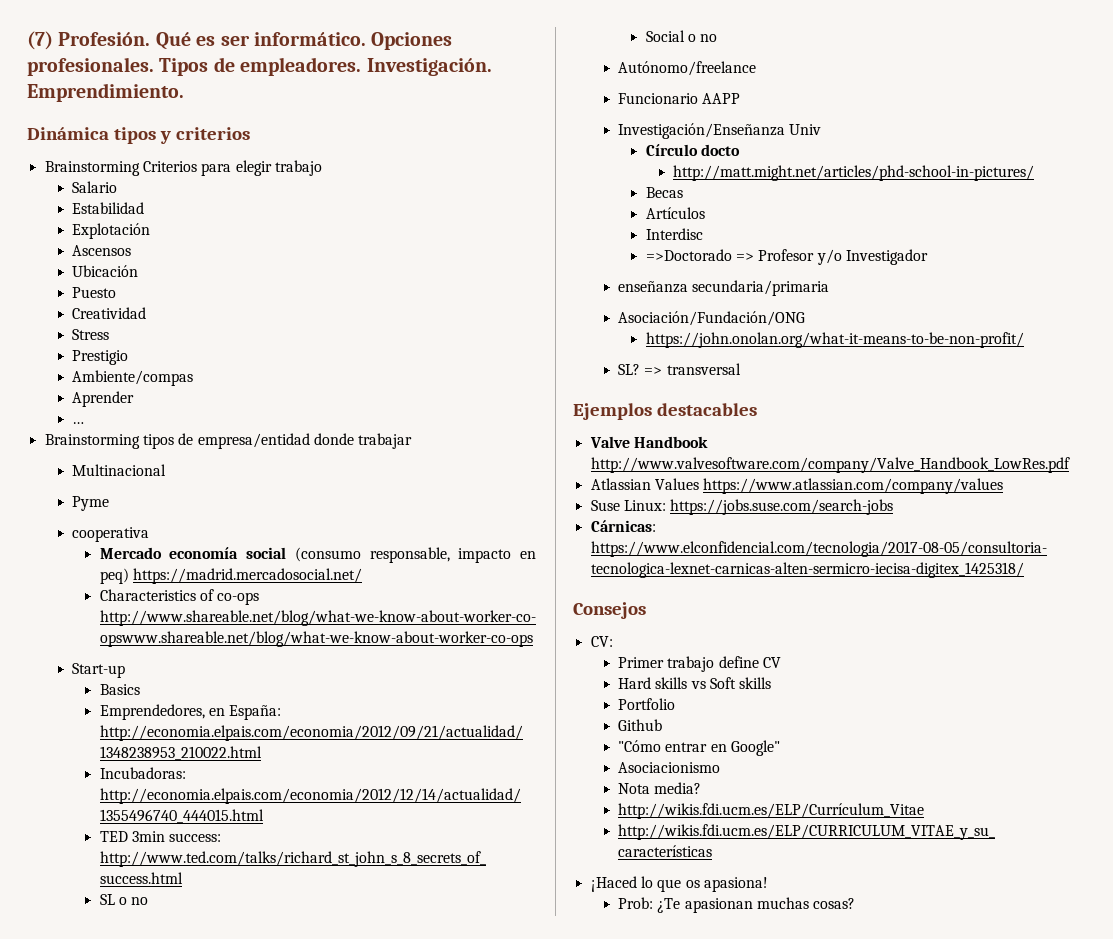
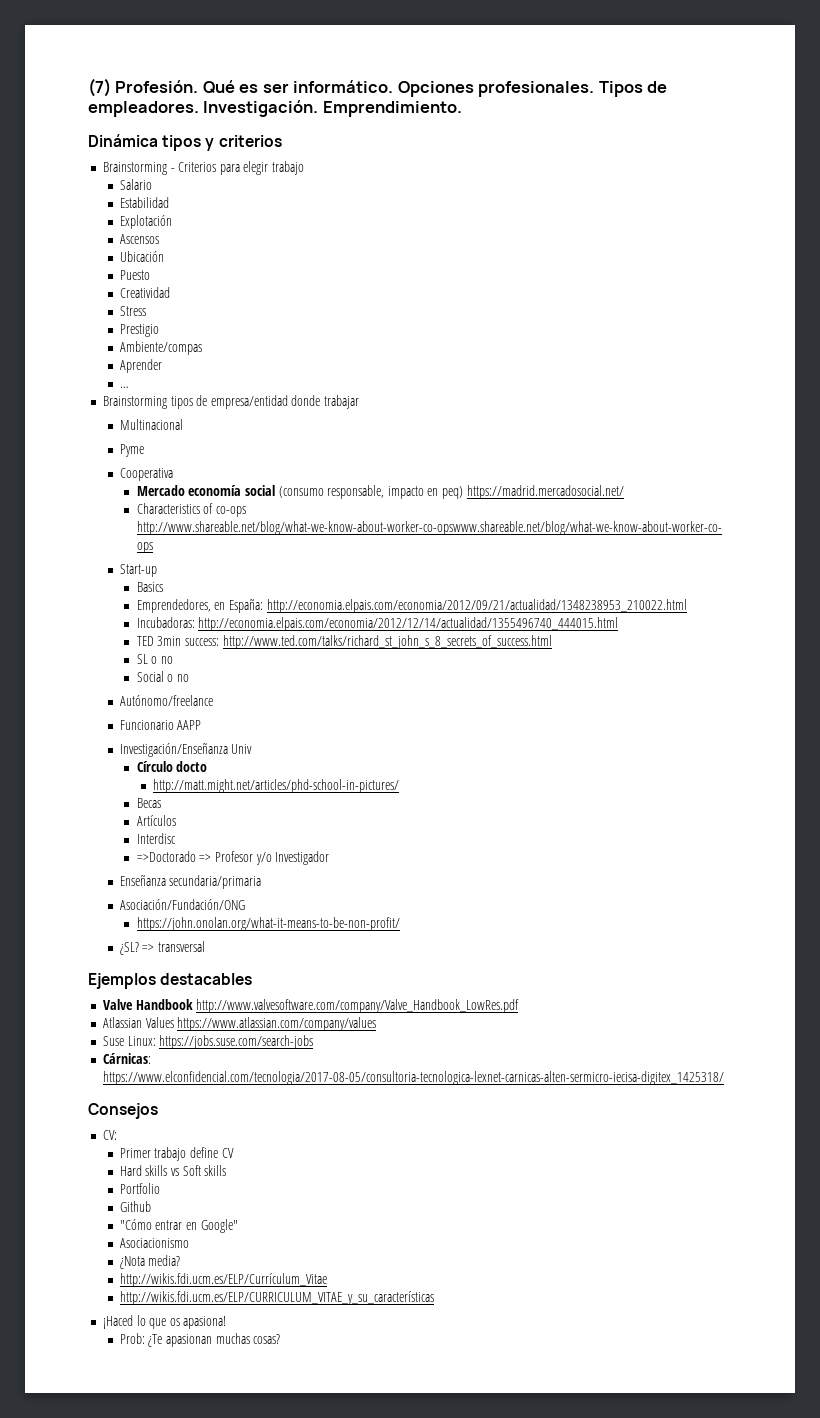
- Brainstorming Criterios para elegir trabajo
+ Brainstorming - Criterios para elegir trabajo
- cooperativa
+ Cooperativa
- enseñanza secundaria/primaria
+ Enseñanza secundaria/primaria
- SL?
+ ¿SL?
- Nota media?
+ ¿Nota media?

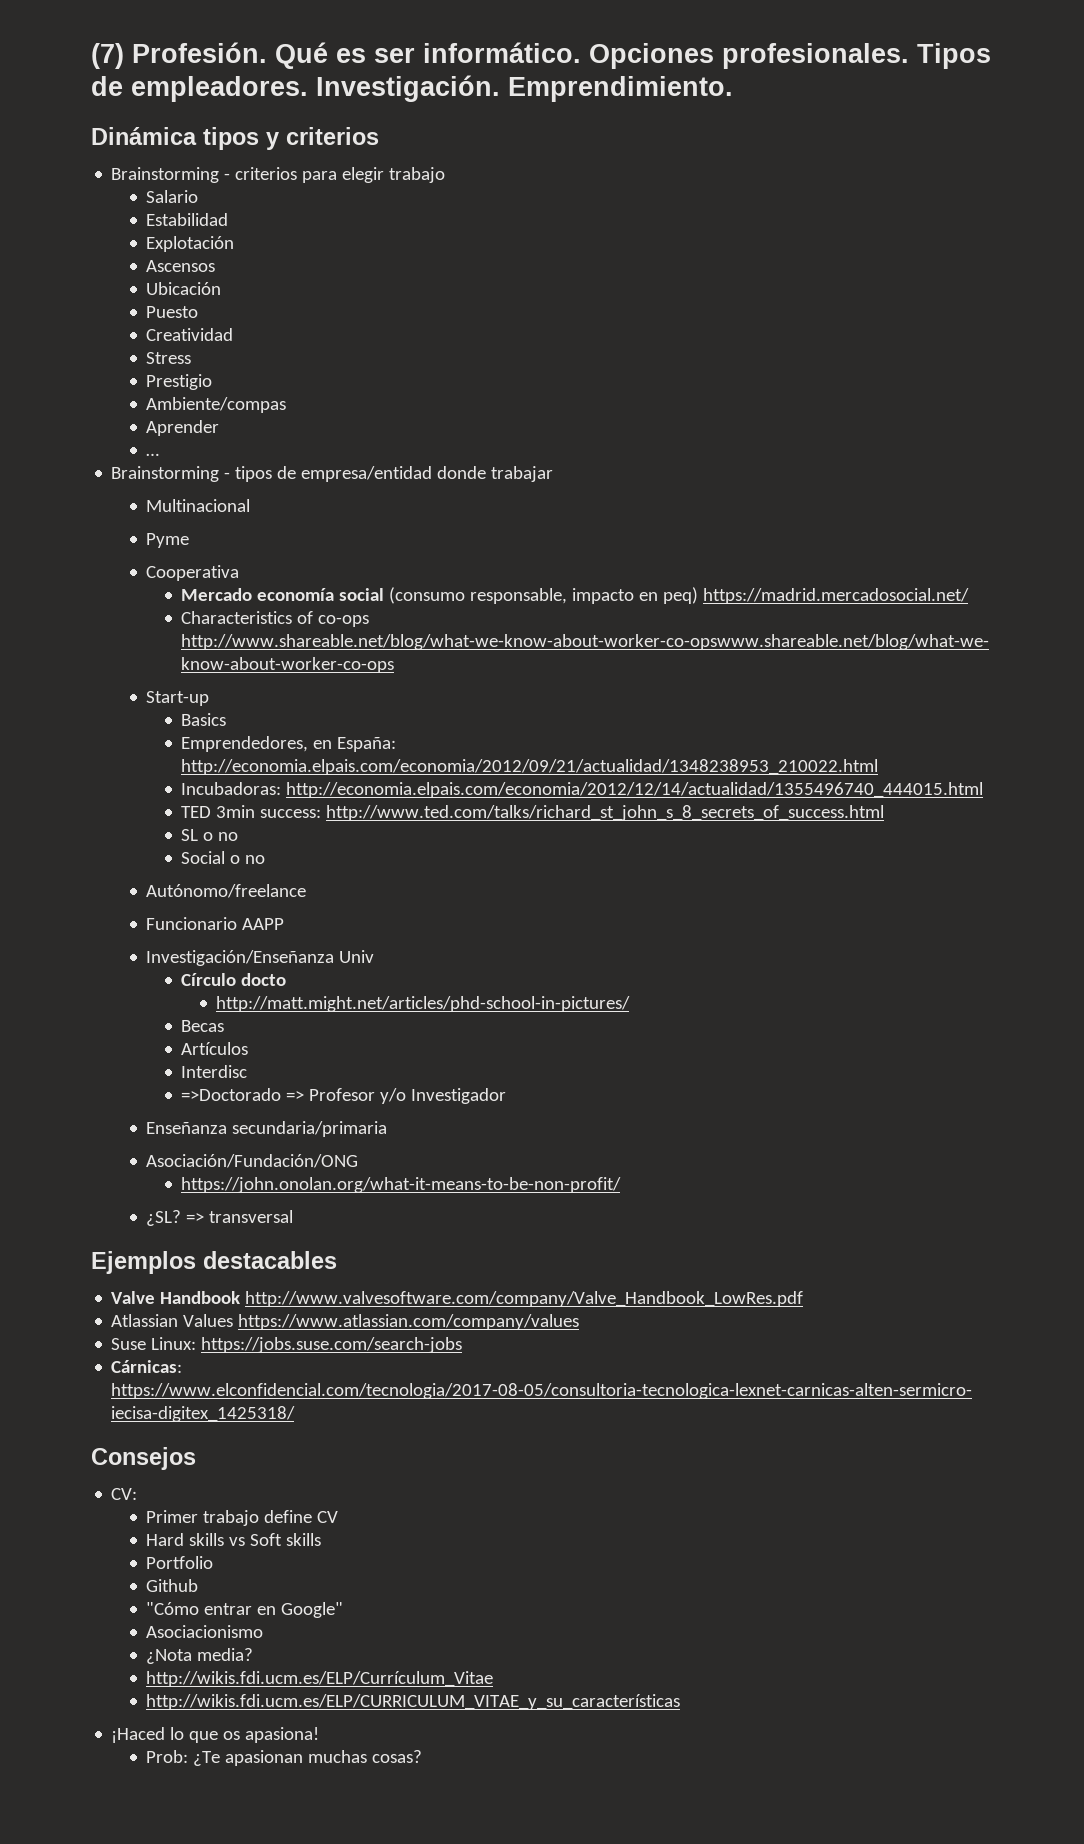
- Brainstorming - Criterios para elegir trabajo
+ Brainstorming - criterios para elegir trabajo
- Brainstorming tipos de empresa/entidad donde trabajar
+ Brainstorming - tipos de empresa/entidad donde trabajar

